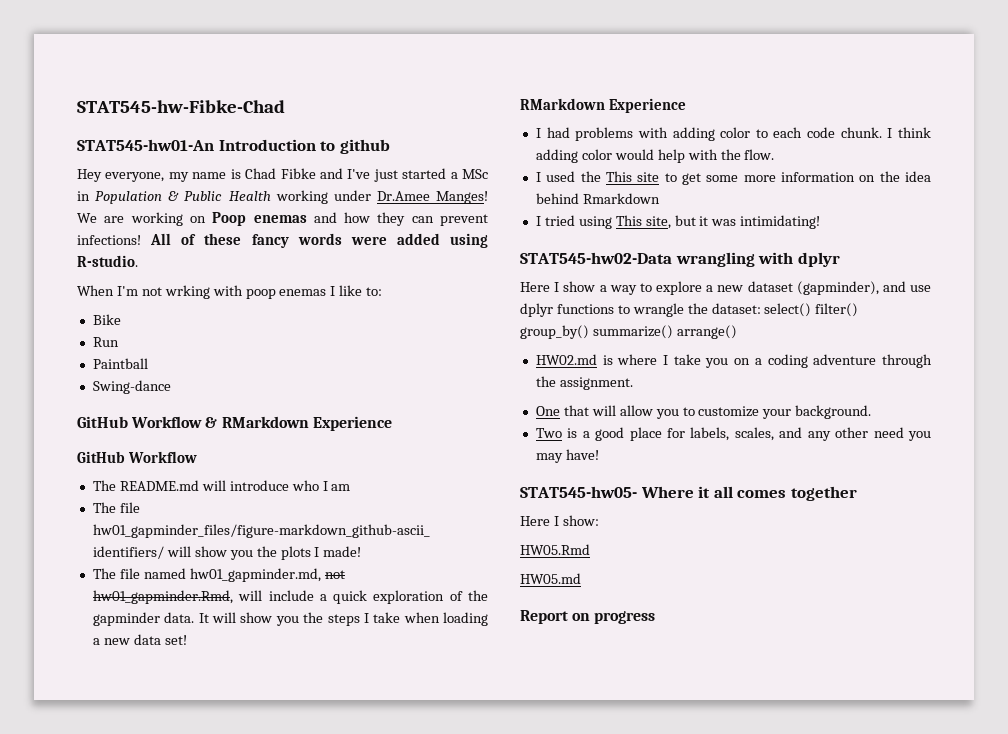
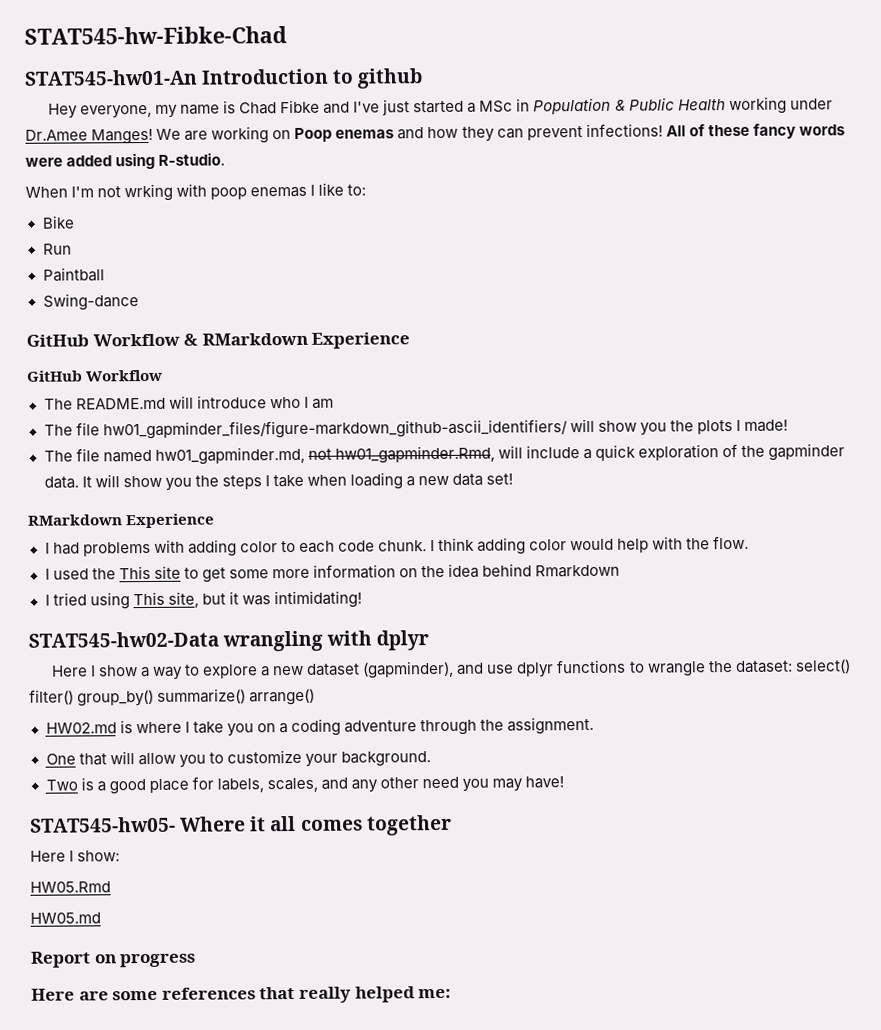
+ Here are some references that really helped me:

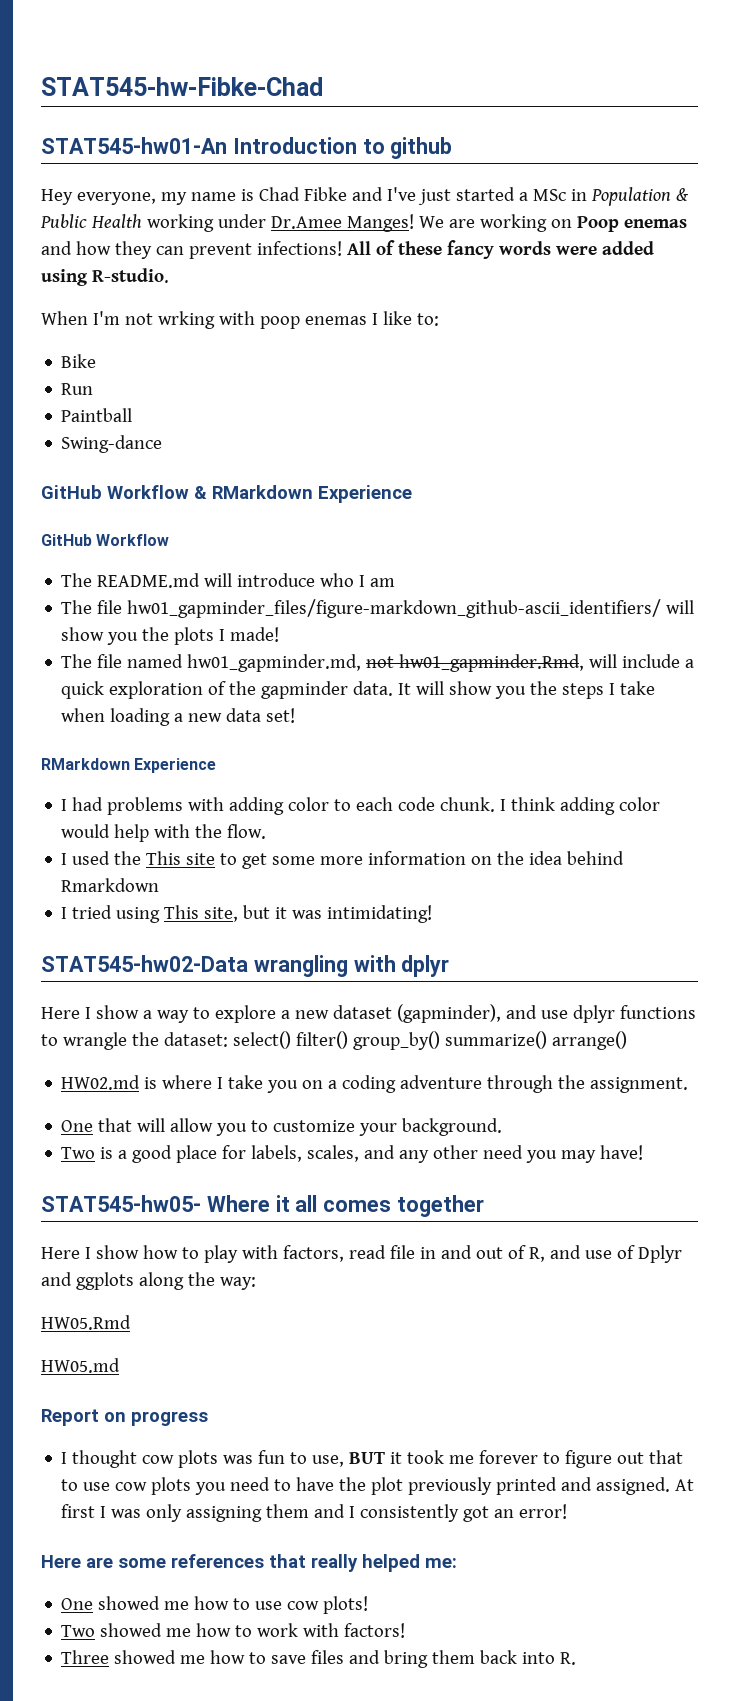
- Here I show:
+ Here I show how to play with factors, read file in and out of R, and use of Dplyr and ggplots along the way:
+ I thought cow plots was fun to use, BUT it took me forever to figure out that to use cow plots you need to have the plot previously printed and assigned. At first I was only assigning them and I consistently got an error!
+ One showed me how to use cow plots!
+ Two showed me how to work with factors!
+ Three showed me how to save files and bring them back into R.

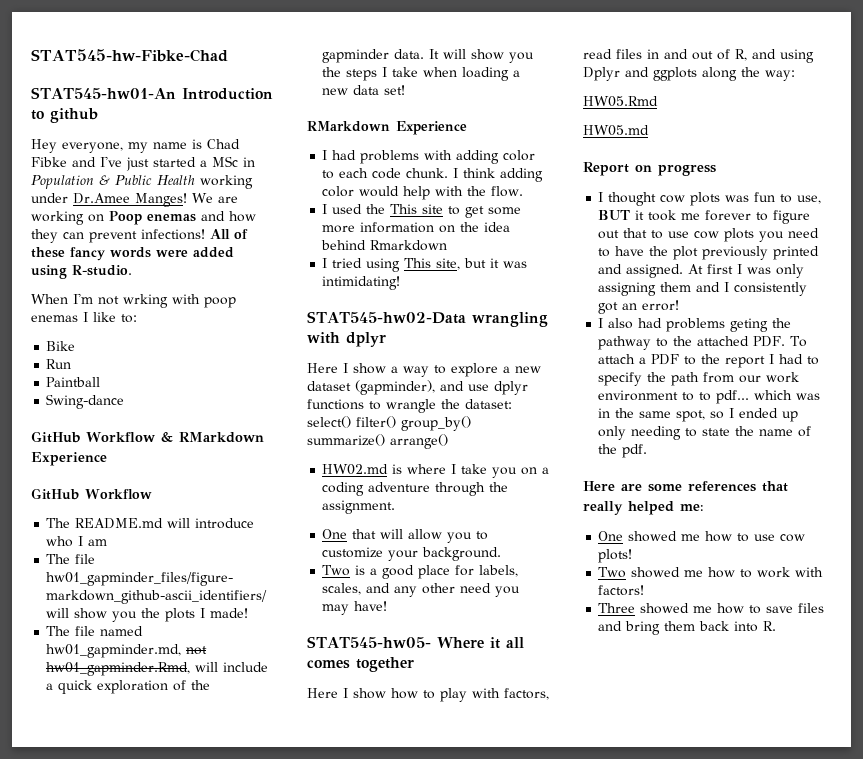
- Here I show how to play with factors, read file in and out of R, and use of Dplyr and ggplots along the way:
+ Here I show how to play with factors, read files in and out of R, and using Dplyr and ggplots along the way:
+ I also had problems geting the pathway to the attached PDF. To attach a PDF to the report I had to specify the path from our work environment to to pdf... which was in the same spot, so I ended up only needing to state the name of the pdf.

